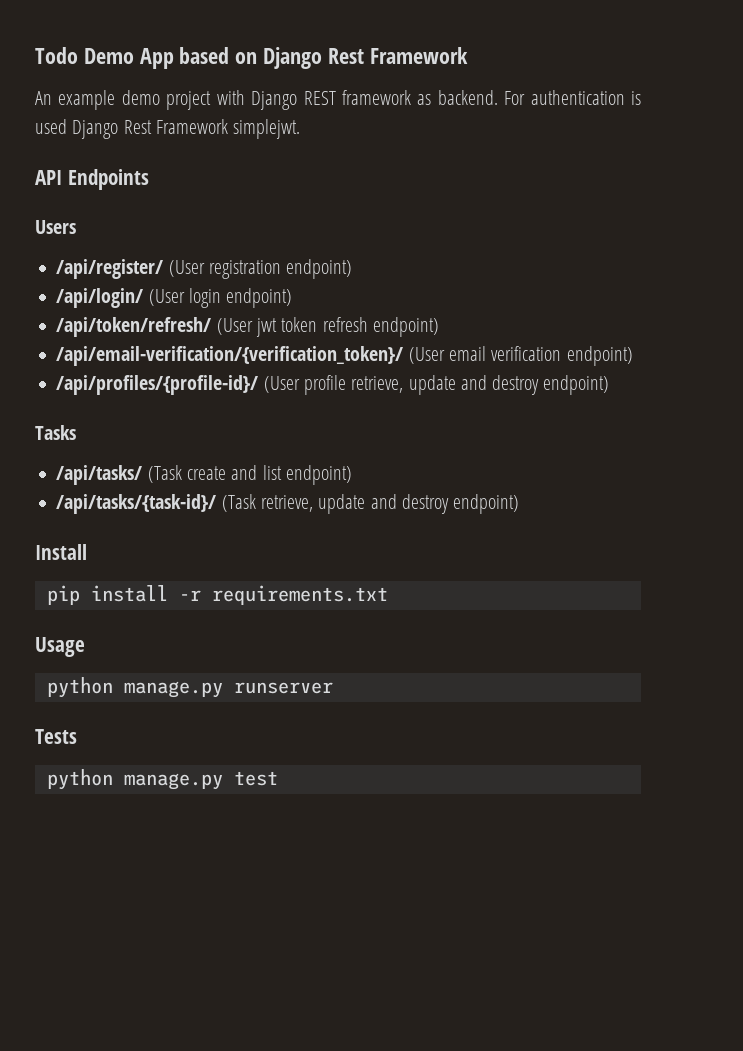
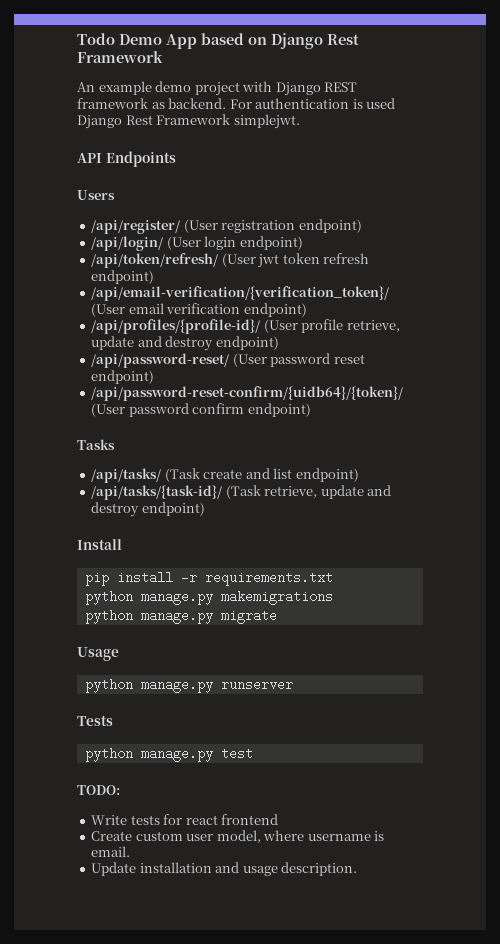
+ /api/password-reset/ (User password reset endpoint)
+ /api/password-reset-confirm/{uidb64}/{token}/ (User password confirm endpoint)
+ python manage.py makemigrations
+ python manage.py migrate
+ TODO:
+ Write tests for react frontend
+ Create custom user model, where username is email.
+ Update installation and usage description.

